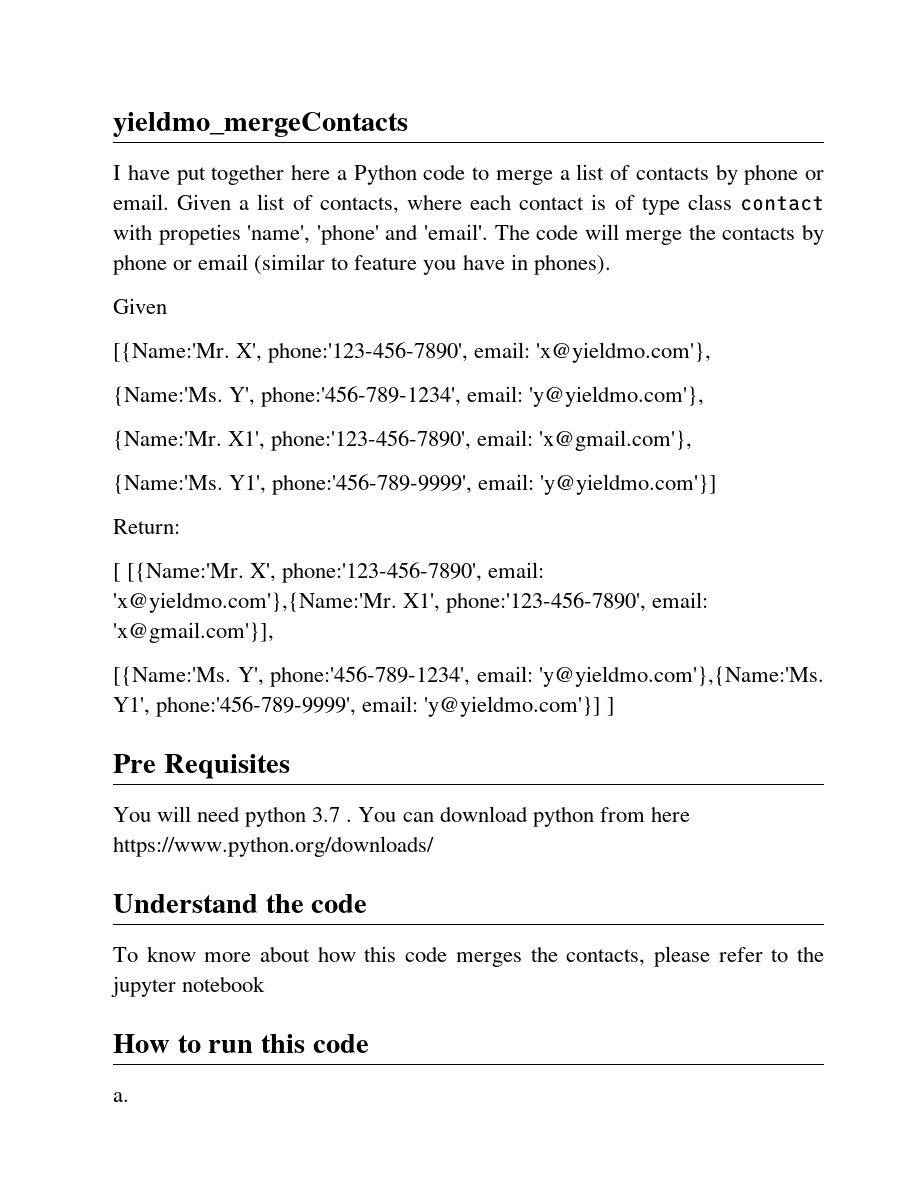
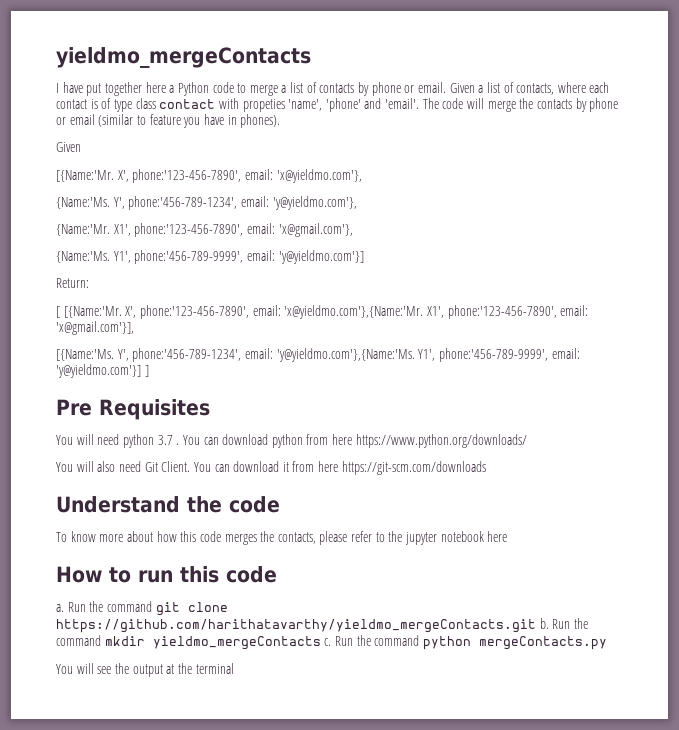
+ You will also need Git Client. You can download it from here https://git-scm.com/downloads
- To know more about how this code merges the contacts, please refer to the jupyter notebook
+ To know more about how this code merges the contacts, please refer to the jupyter notebook here
+ Run the command git clone https://github.com/harithatavarthy/yieldmo_mergeContacts.git b. Run the command mkdir yieldmo_mergeContacts c. Run the command python mergeContacts.py
+ You will see the output at the terminal

